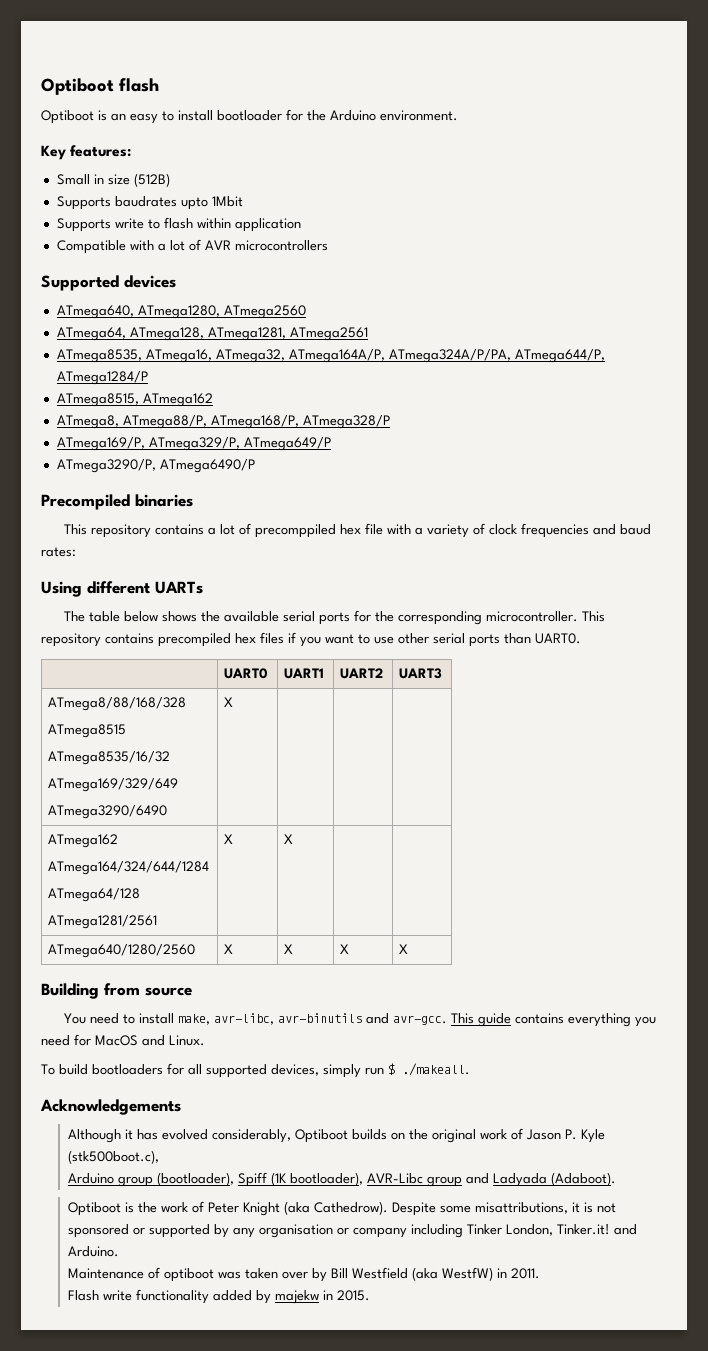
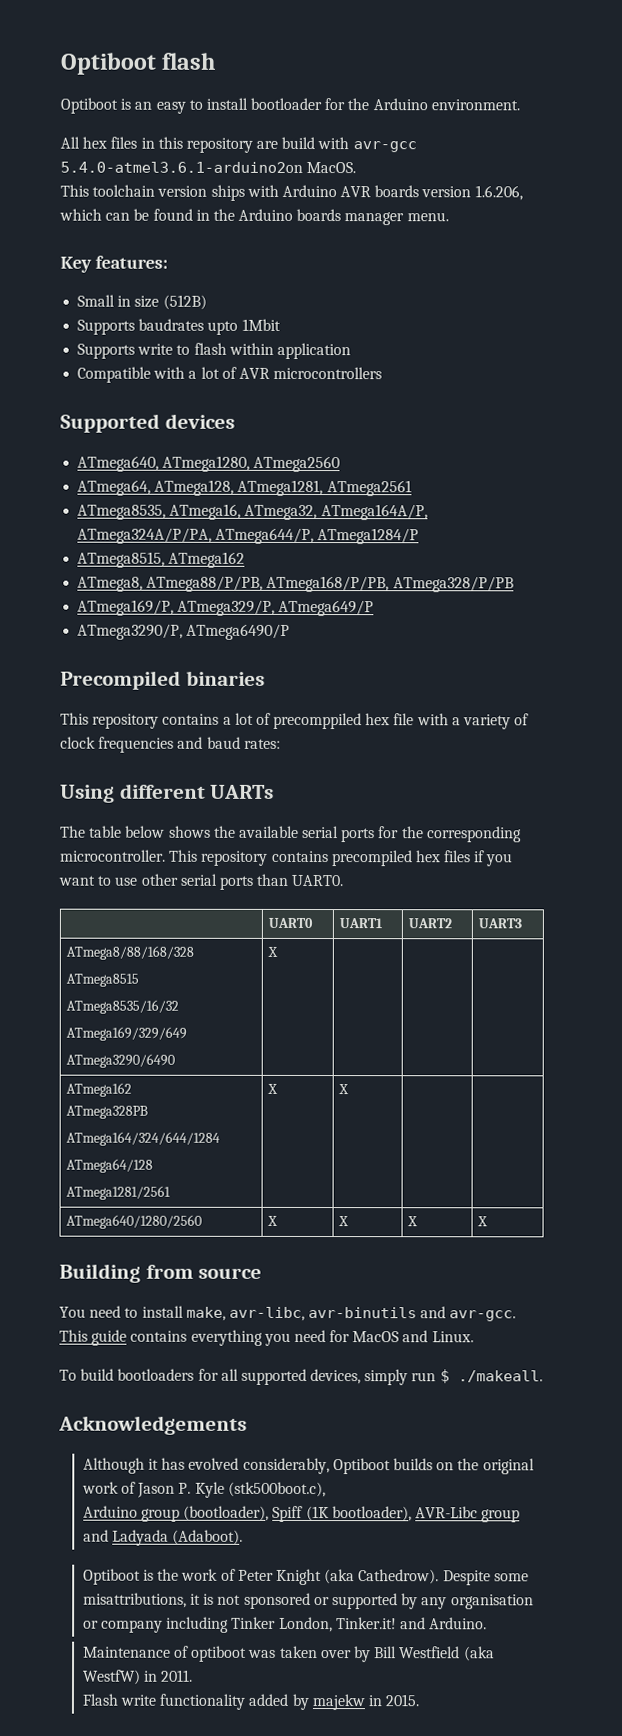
+ All hex files in this repository are build with avr-gcc 5.4.0-atmel3.6.1-arduino2on MacOS.
+ This toolchain version ships with Arduino AVR boards version 1.6.206, which can be found in the Arduino boards manager menu.
- ATmega8, ATmega88/P, ATmega168/P, ATmega328/P
+ ATmega8, ATmega88/P/PB, ATmega168/P/PB, ATmega328/P/PB
  ATmega8/88/168/328
  ATmega8515
  ATmega8535/16/32
  ATmega169/329/649
  ATmega3290/6490 | X | | |
  ATmega162
+ ATmega328PB

